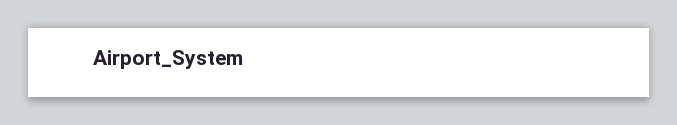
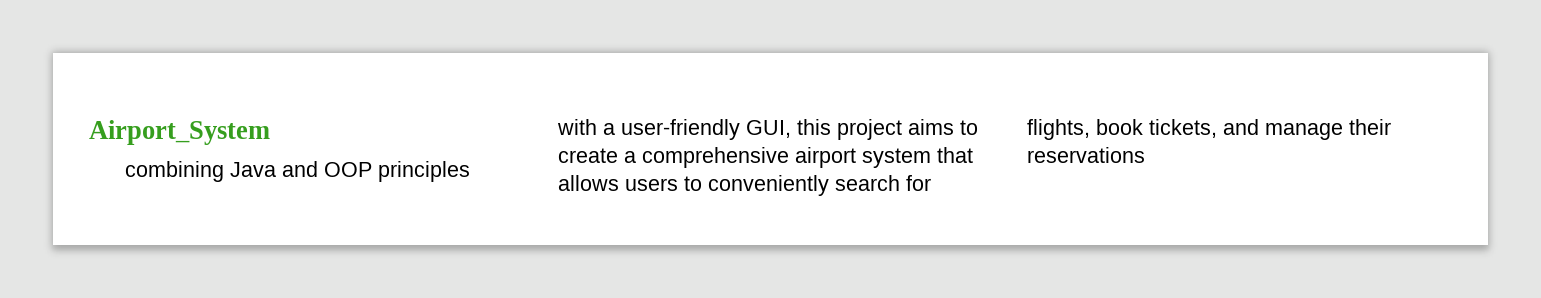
+ combining Java and OOP principles with a user-friendly GUI, this project aims to create a comprehensive airport system that allows users to conveniently search for flights, book tickets, and manage their reservations

